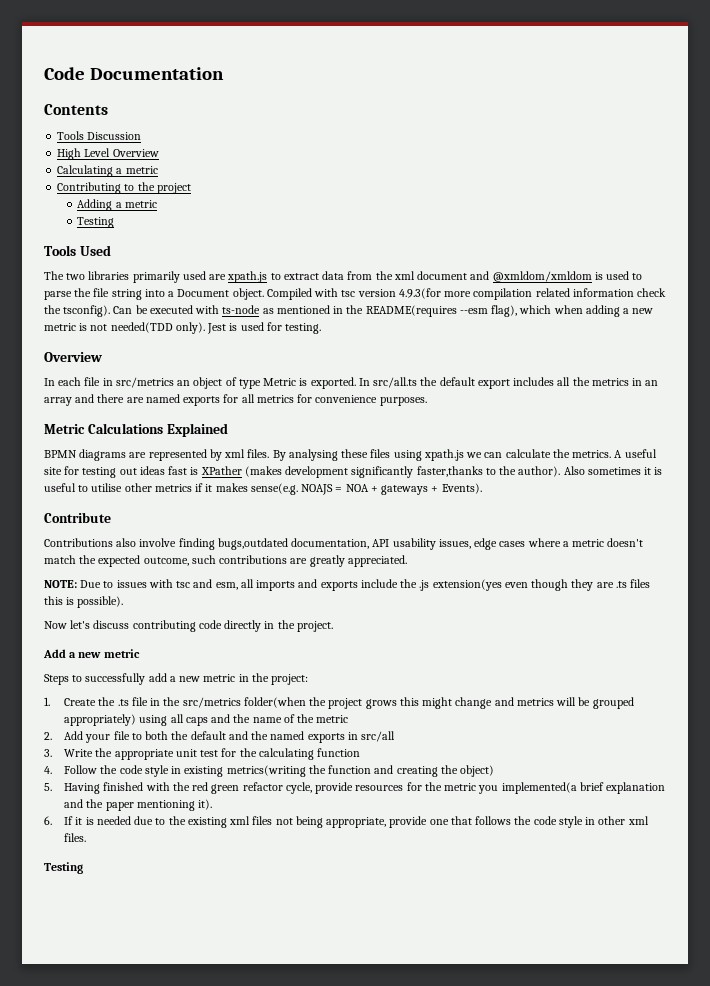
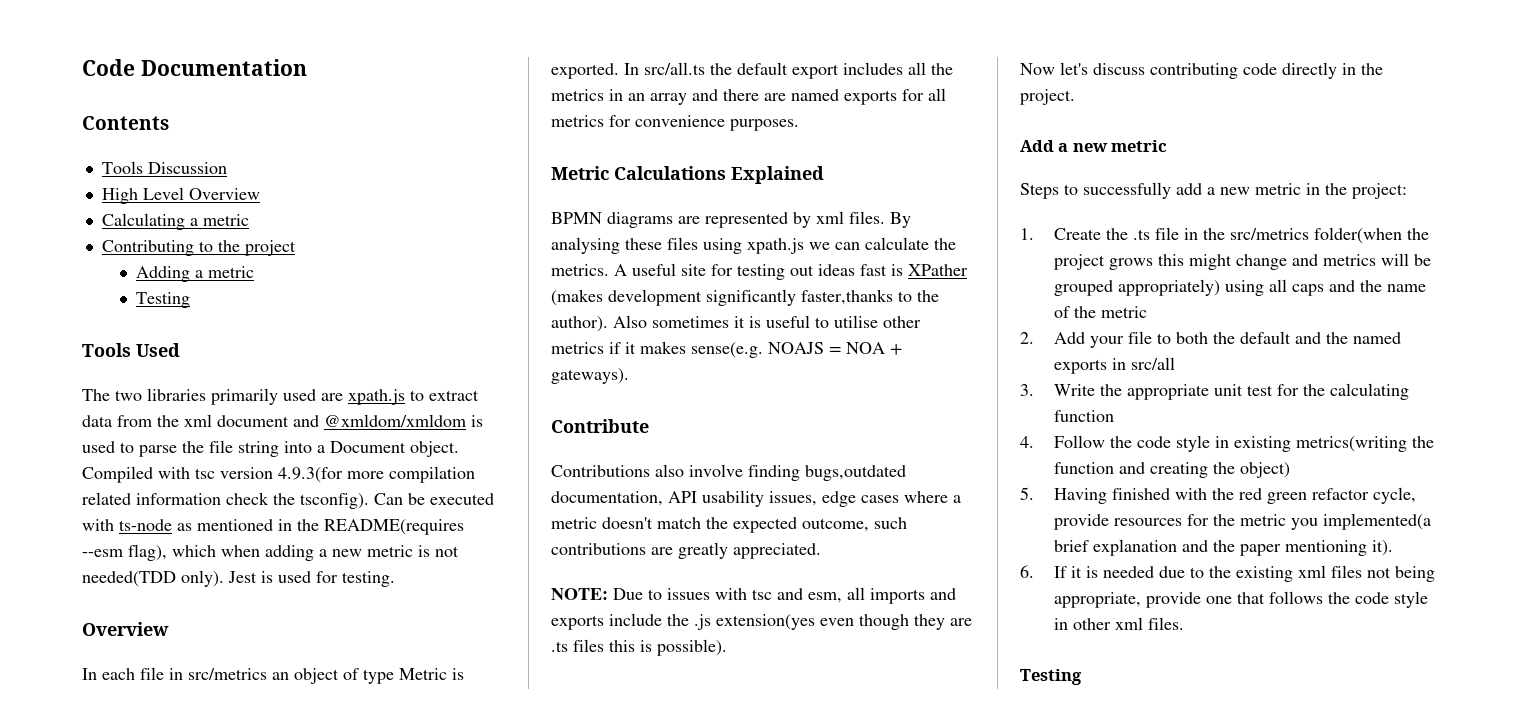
- Also sometimes it is useful to utilise other metrics if it makes sense(e.g. NOAJS = NOA + gateways + Events).
+ Also sometimes it is useful to utilise other metrics if it makes sense(e.g. NOAJS = NOA + gateways).

